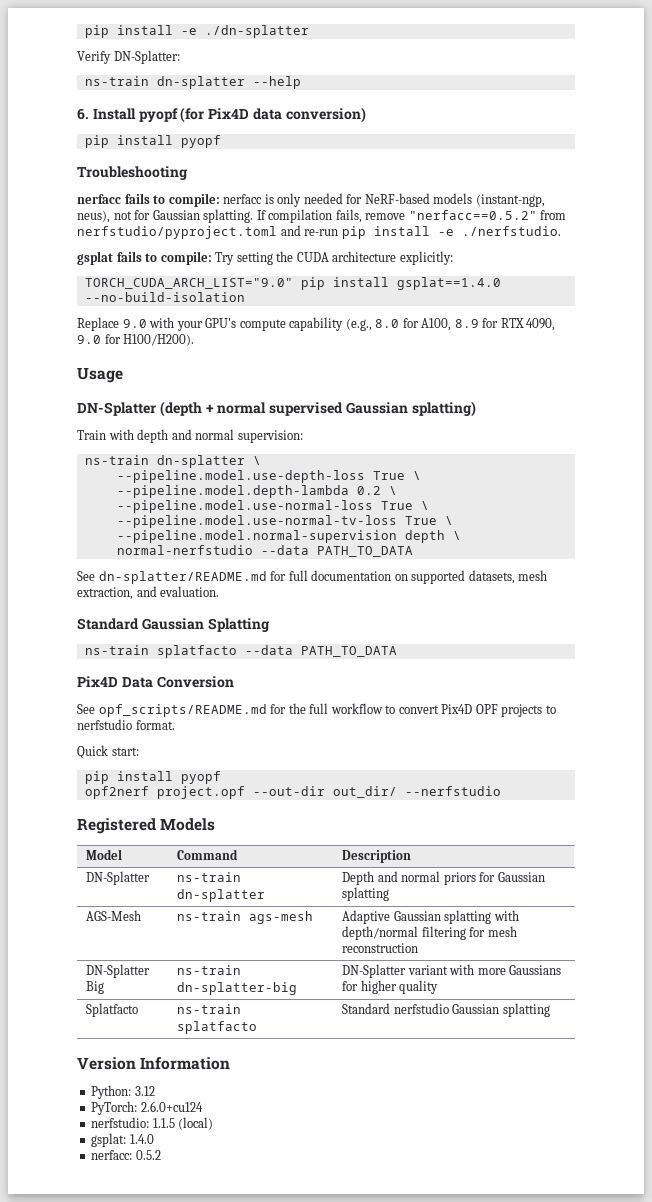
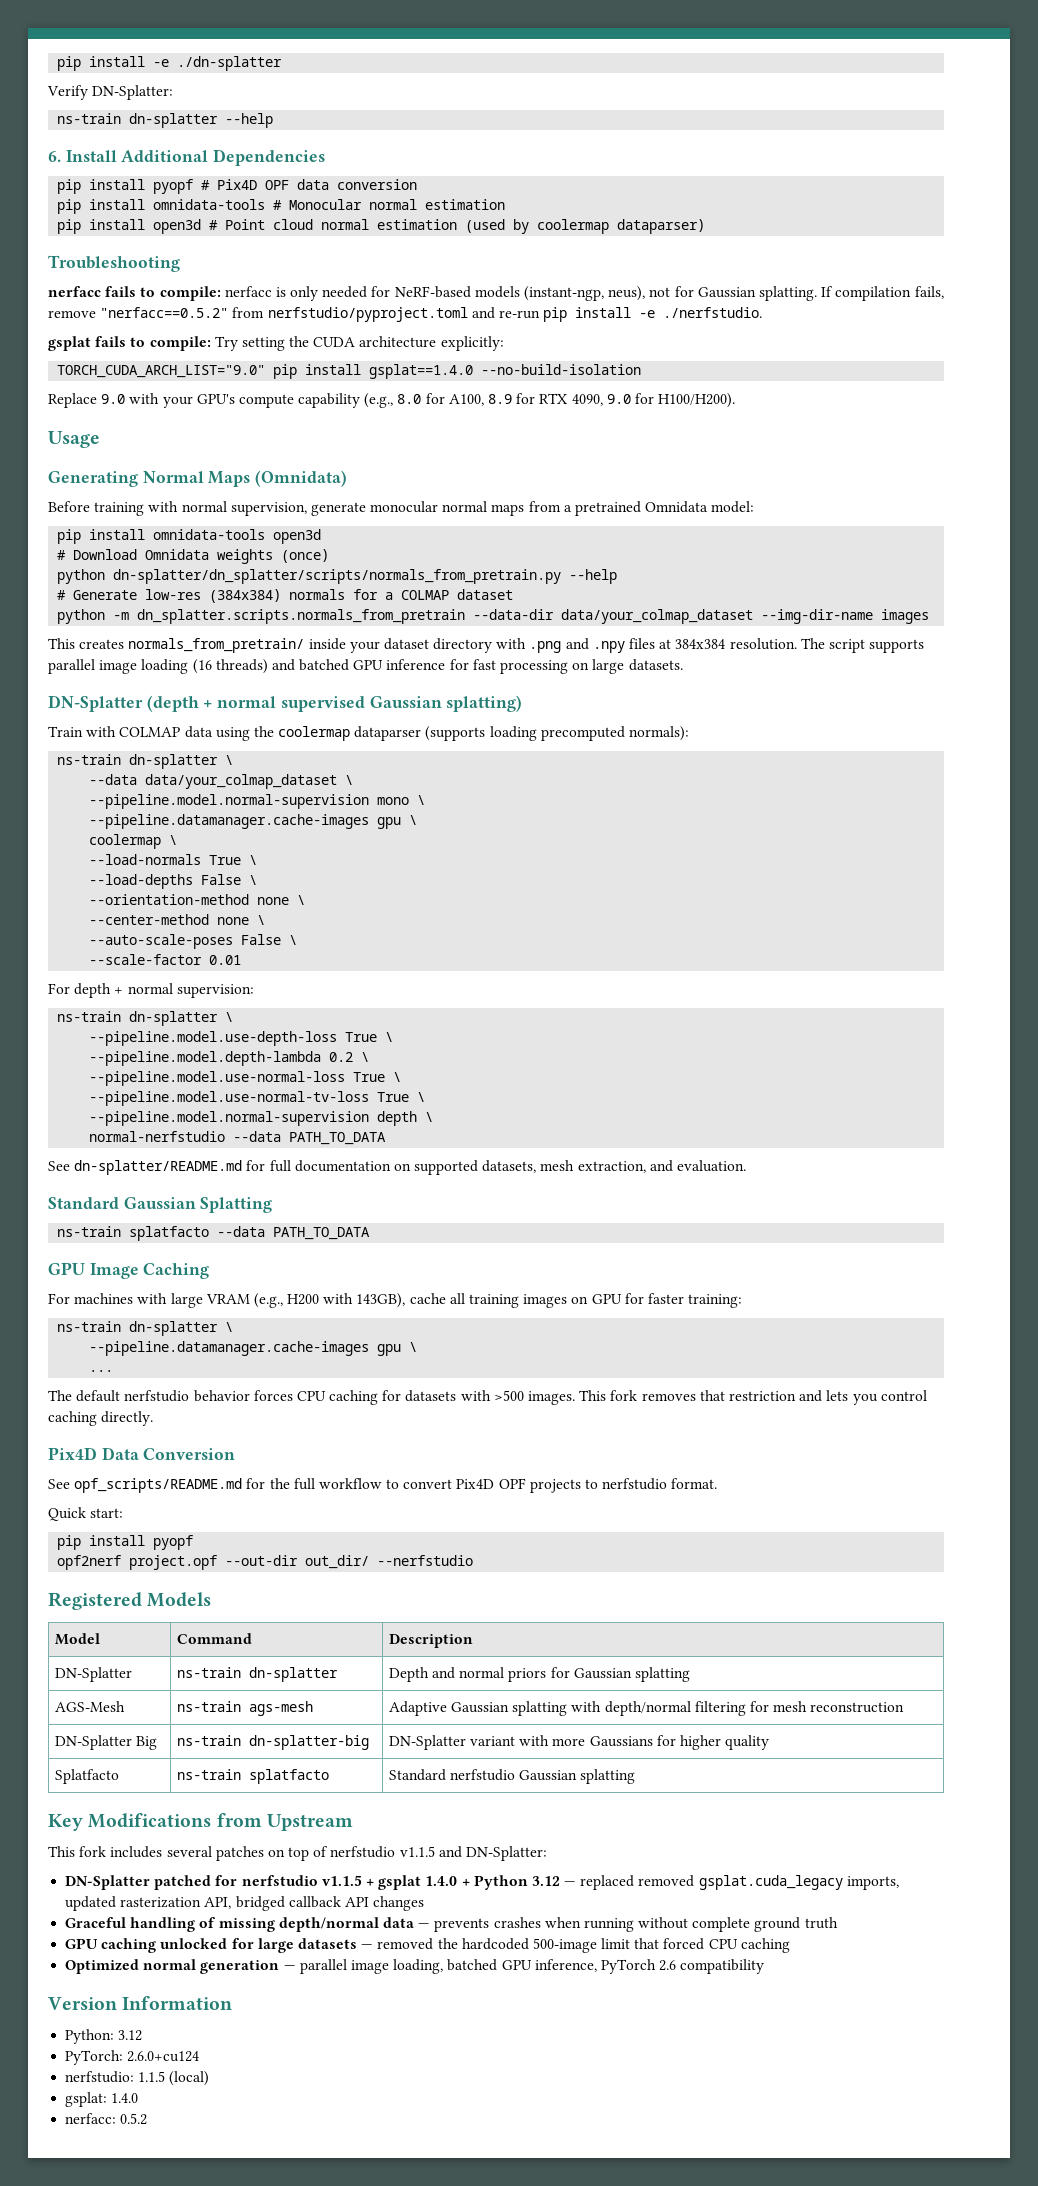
- 6. Install pyopf (for Pix4D data conversion)
- pip install pyopf
+ 6. Install Additional Dependencies
+ pip install pyopf # Pix4D OPF data conversion
+ pip install omnidata-tools # Monocular normal estimation
+ pip install open3d # Point cloud normal estimation (used by coolermap dataparser)
+ Generating Normal Maps (Omnidata)
+ Before training with normal supervision, generate monocular normal maps from a pretrained Omnidata model:
+ pip install omnidata-tools open3d
+ # Download Omnidata weights (once)
+ python dn-splatter/dn_splatter/scripts/normals_from_pretrain.py --help
+ # Generate low-res (384x384) normals for a COLMAP dataset
+ python -m dn_splatter.scripts.normals_from_pretrain --data-dir data/your_colmap_dataset --img-dir-name images
+ This creates normals_from_pretrain/ inside your dataset directory with .png and .npy files at 384x384 resolution. The script supports parallel image loading (16 threads) and batched GPU inference for fast processing on large datasets.
- Train with depth and normal supervision:
+ Train with COLMAP data using the coolermap dataparser (supports loading precomputed normals):
+ ns-train dn-splatter \
+ --data data/your_colmap_dataset \
+ --pipeline.model.normal-supervision mono \
+ --pipeline.datamanager.cache-images gpu \
+ coolermap \
+ --load-normals True \
+ --load-depths False \
+ --orientation-method none \
+ --center-method none \
+ --auto-scale-poses False \
+ --scale-factor 0.01
+ For depth + normal supervision:
+ GPU Image Caching
+ For machines with large VRAM (e.g., H200 with 143GB), cache all training images on GPU for faster training:
+ ns-train dn-splatter \
+ --pipeline.datamanager.cache-images gpu \
+ ...
+ The default nerfstudio behavior forces CPU caching for datasets with >500 images. This fork removes that restriction and lets you control caching directly.
+ Key Modifications from Upstream
+ This fork includes several patches on top of nerfstudio v1.1.5 and DN-Splatter:
+ DN-Splatter patched for nerfstudio v1.1.5 + gsplat 1.4.0 + Python 3.12 — replaced removed gsplat.cuda_legacy imports, updated rasterization API, bridged callback API changes
+ Graceful handling of missing depth/normal data — prevents crashes when running without complete ground truth
+ GPU caching unlocked for large datasets — removed the hardcoded 500-image limit that forced CPU caching
+ Optimized normal generation — parallel image loading, batched GPU inference, PyTorch 2.6 compatibility

